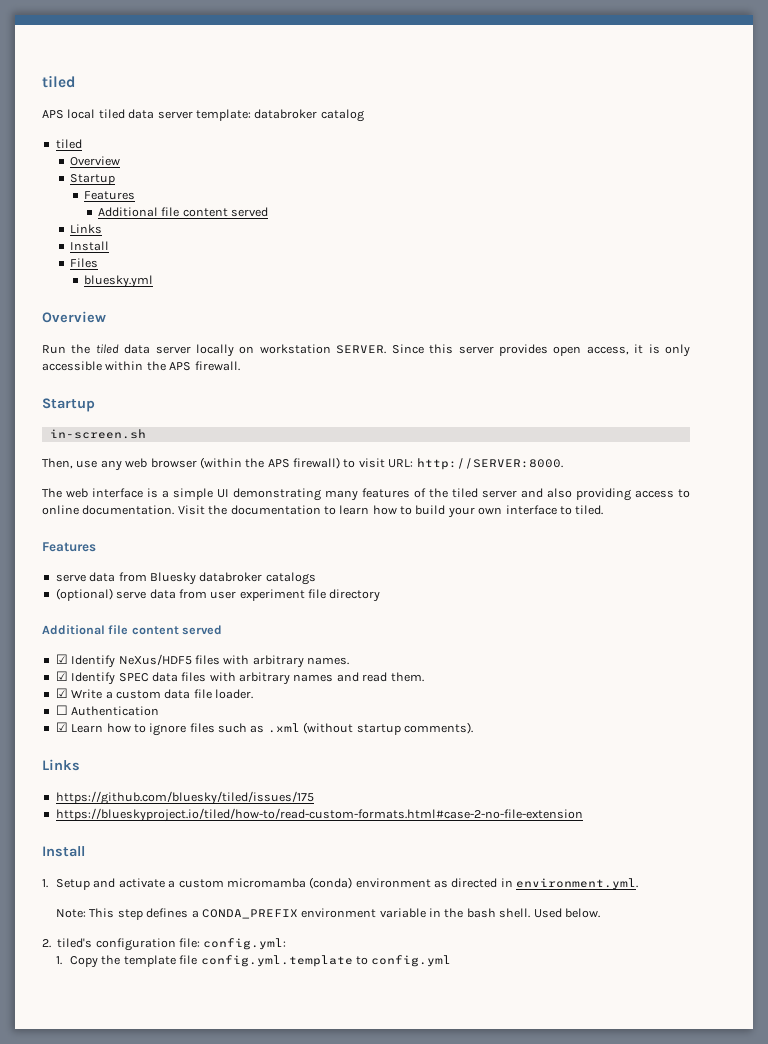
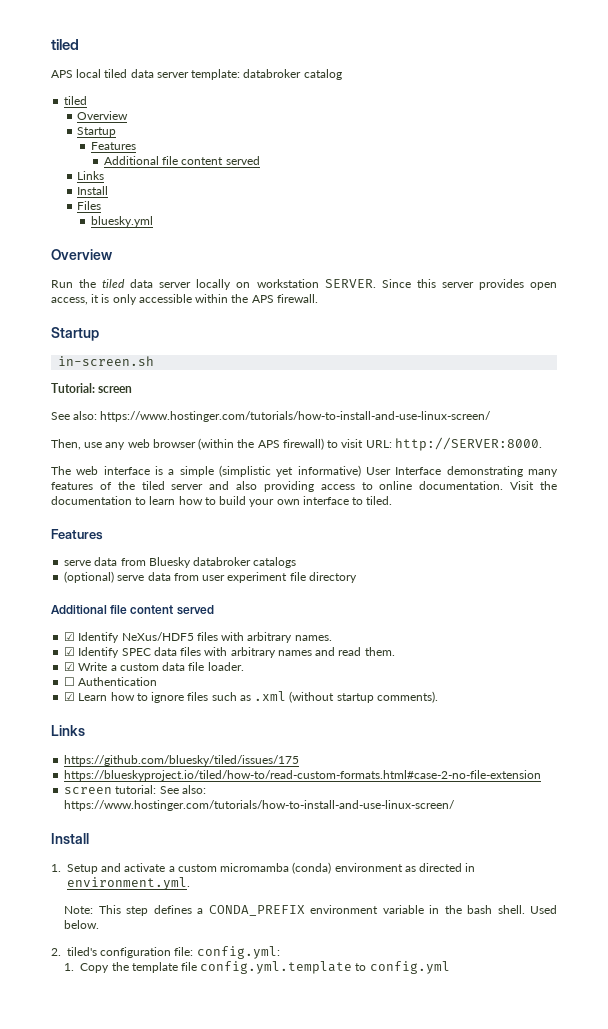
+ Tutorial: screen
+ See also: https://www.hostinger.com/tutorials/how-to-install-and-use-linux-screen/
- The web interface is a simple UI demonstrating many features of the tiled server and also providing access to online documentation.
+ The web interface is a simple (simplistic yet informative) User Interface demonstrating many features of the tiled server and also providing access to online documentation.
+ screen tutorial: See also: https://www.hostinger.com/tutorials/how-to-install-and-use-linux-screen/

